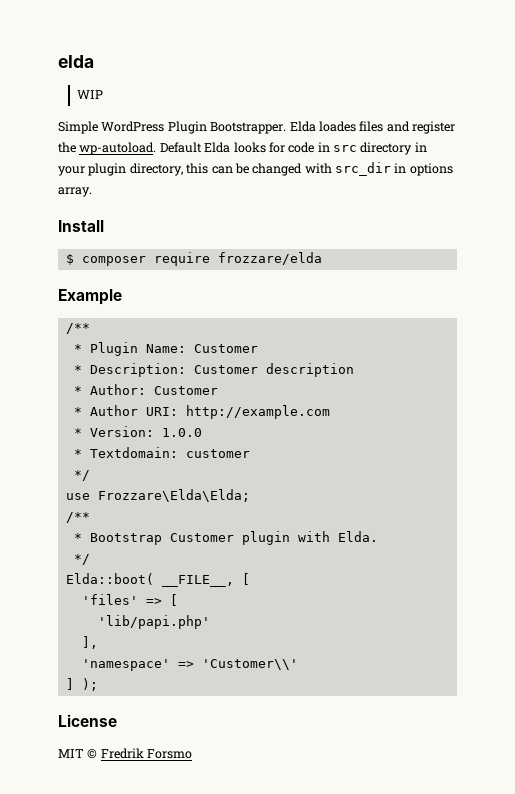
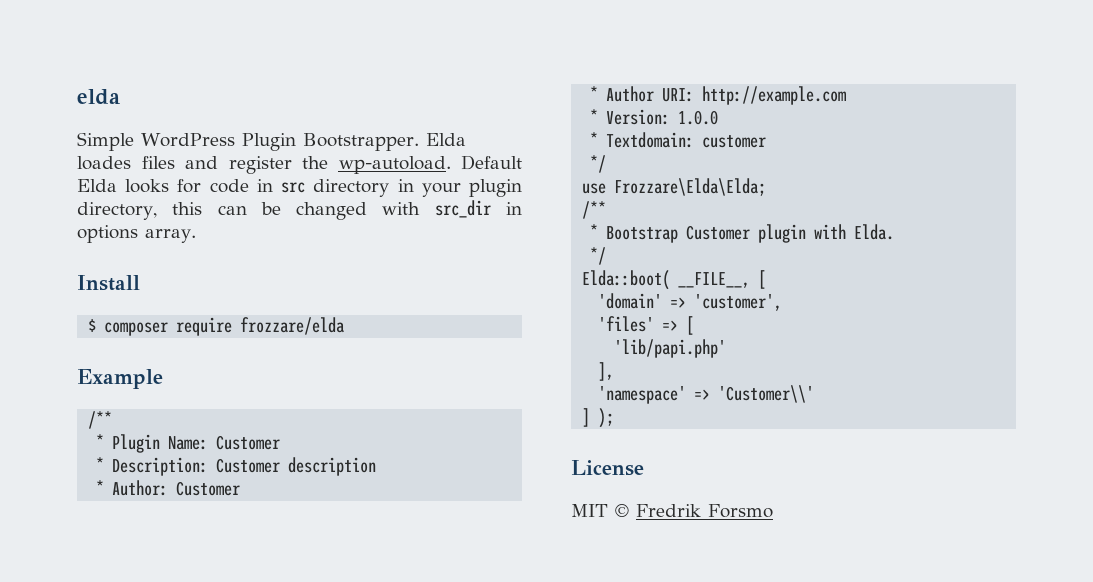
- WIP
+ 'domain' => 'customer',

